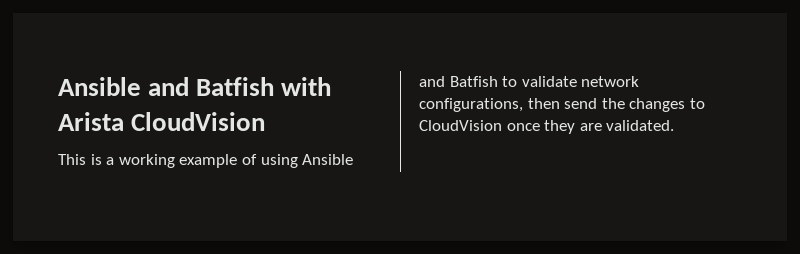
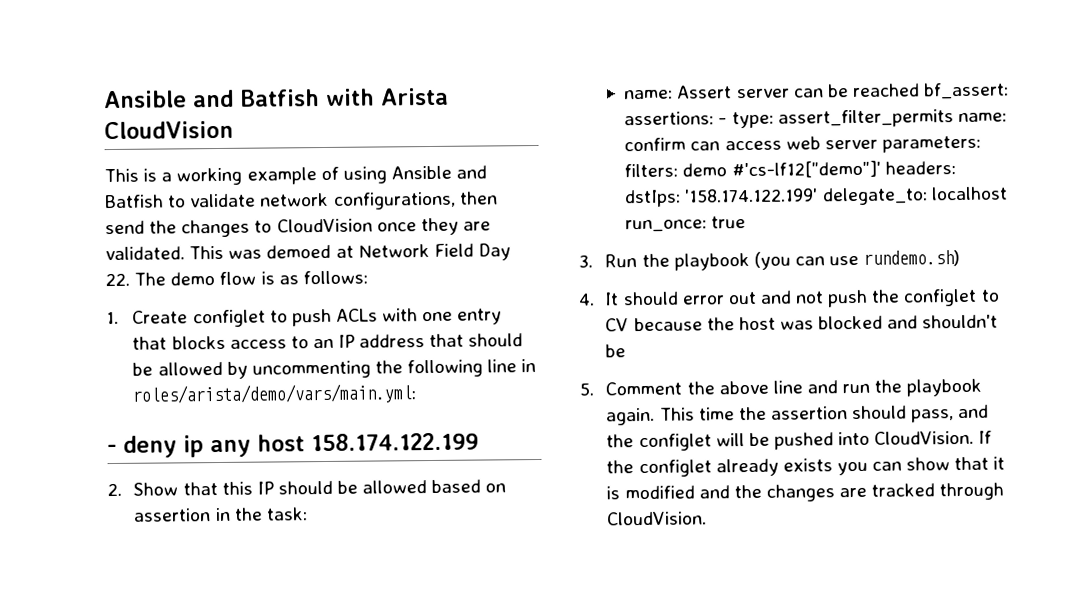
+ This was demoed at Network Field Day 22. The demo flow is as follows:
+ 1. Create configlet to push ACLs with one entry that blocks access to an IP address that should be allowed by uncommenting the following line in roles/arista/demo/vars/main.yml:
+ - deny ip any host 158.174.122.199
+ 2. Show that this IP should be allowed based on assertion in the task:
+ name: Assert server can be reached bf_assert: assertions: - type: assert_filter_permits name: confirm can access web server parameters: filters: demo #'cs-lf12["demo"]' headers: dstIps: '158.174.122.199' delegate_to: localhost run_once: true
+ 3. Run the playbook (you can use rundemo.sh)
+ 4. It should error out and not push the configlet to CV because the host was blocked and shouldn't be
+ 5. Comment the above line and run the playbook again. This time the assertion should pass, and the configlet will be pushed into CloudVision. If the configlet already exists you can show that it is modified and the changes are tracked through CloudVision.

